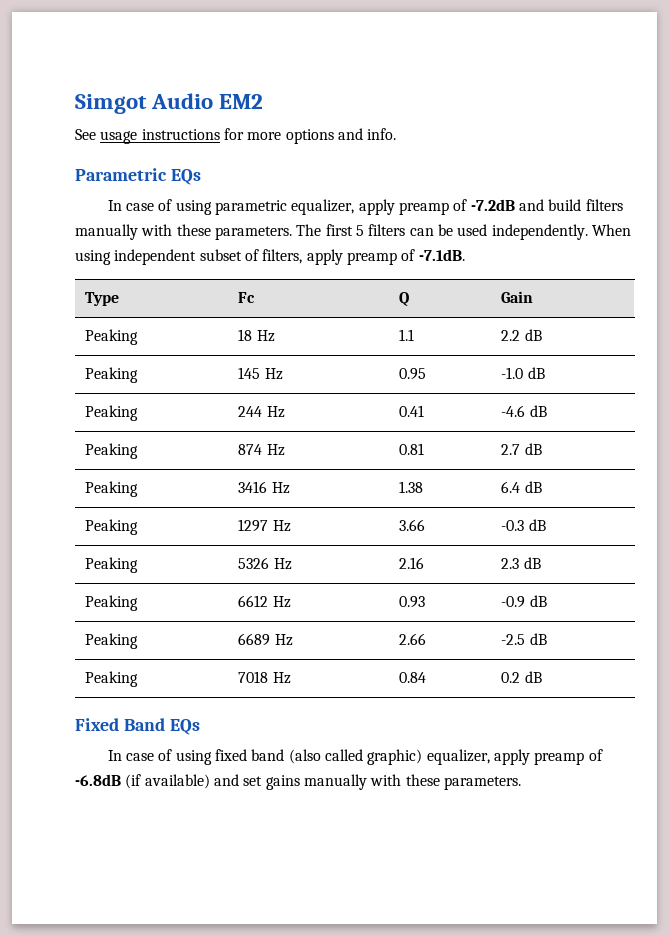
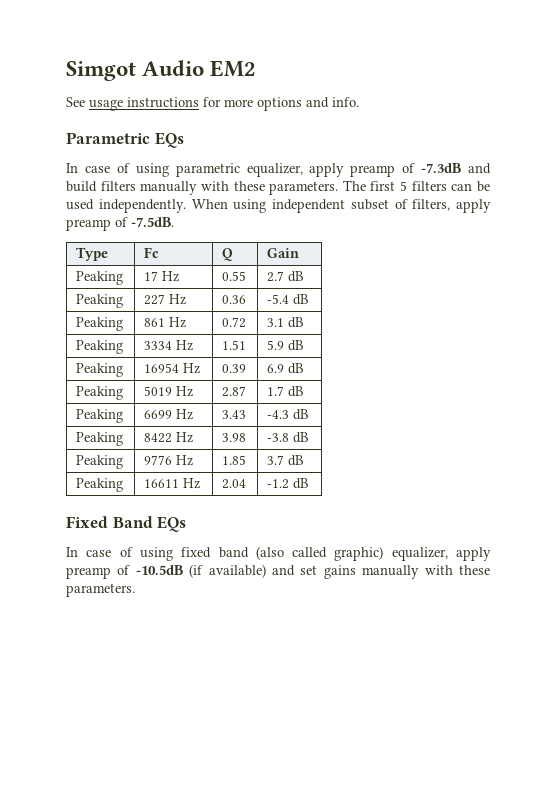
- In case of using parametric equalizer, apply preamp of -7.2dB and build filters manually with these parameters.
+ In case of using parametric equalizer, apply preamp of -7.3dB and build filters manually with these parameters.
- When using independent subset of filters, apply preamp of -7.1dB.
+ When using independent subset of filters, apply preamp of -7.5dB.
- Peaking | 18 Hz | 1.1 | 2.2 dB
- Peaking | 145 Hz | 0.95 | -1.0 dB
- Peaking | 244 Hz | 0.41 | -4.6 dB
- Peaking | 874 Hz | 0.81 | 2.7 dB
+ Peaking | 17 Hz | 0.55 | 2.7 dB
- Peaking | 3416 Hz | 1.38 | 6.4 dB
- Peaking | 1297 Hz | 3.66 | -0.3 dB
- Peaking | 5326 Hz | 2.16 | 2.3 dB
- Peaking | 6612 Hz | 0.93 | -0.9 dB
- Peaking | 6689 Hz | 2.66 | -2.5 dB
- Peaking | 7018 Hz | 0.84 | 0.2 dB
+ Peaking | 227 Hz | 0.36 | -5.4 dB
+ Peaking | 861 Hz | 0.72 | 3.1 dB
+ Peaking | 3334 Hz | 1.51 | 5.9 dB
+ Peaking | 16954 Hz | 0.39 | 6.9 dB
+ Peaking | 5019 Hz | 2.87 | 1.7 dB
+ Peaking | 6699 Hz | 3.43 | -4.3 dB
+ Peaking | 8422 Hz | 3.98 | -3.8 dB
+ Peaking | 9776 Hz | 1.85 | 3.7 dB
+ Peaking | 16611 Hz | 2.04 | -1.2 dB
- In case of using fixed band (also called graphic) equalizer, apply preamp of -6.8dB (if available) and set gains manually with these parameters.
+ In case of using fixed band (also called graphic) equalizer, apply preamp of -10.5dB (if available) and set gains manually with these parameters.

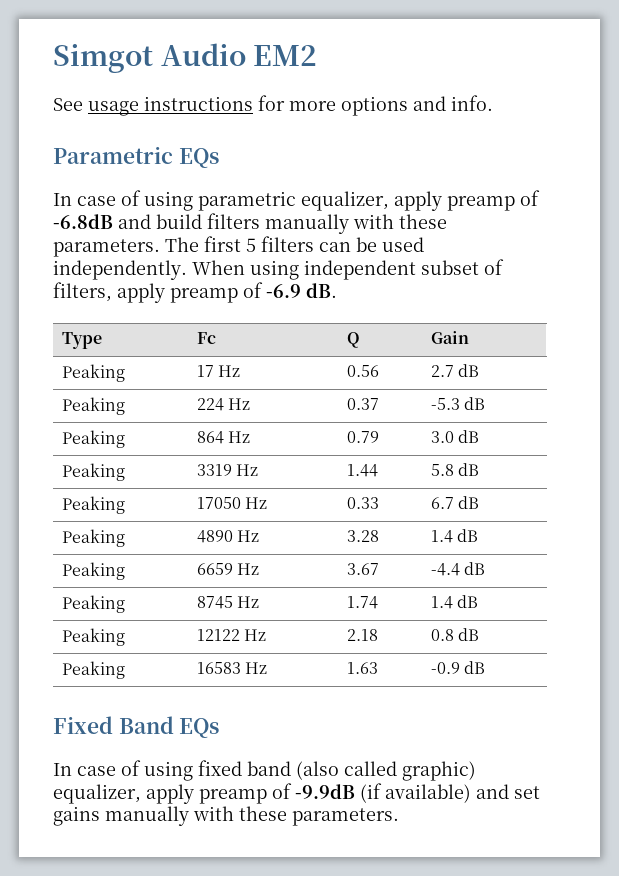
- In case of using parametric equalizer, apply preamp of -7.3dB and build filters manually with these parameters.
+ In case of using parametric equalizer, apply preamp of -6.8dB and build filters manually with these parameters.
- When using independent subset of filters, apply preamp of -7.5dB.
+ When using independent subset of filters, apply preamp of -6.9 dB.
- Peaking | 17 Hz | 0.55 | 2.7 dB
+ Peaking | 17 Hz | 0.56 | 2.7 dB
- Peaking | 227 Hz | 0.36 | -5.4 dB
- Peaking | 861 Hz | 0.72 | 3.1 dB
- Peaking | 3334 Hz | 1.51 | 5.9 dB
- Peaking | 16954 Hz | 0.39 | 6.9 dB
- Peaking | 5019 Hz | 2.87 | 1.7 dB
- Peaking | 6699 Hz | 3.43 | -4.3 dB
- Peaking | 8422 Hz | 3.98 | -3.8 dB
- Peaking | 9776 Hz | 1.85 | 3.7 dB
- Peaking | 16611 Hz | 2.04 | -1.2 dB
+ Peaking | 224 Hz | 0.37 | -5.3 dB
+ Peaking | 864 Hz | 0.79 | 3.0 dB
+ Peaking | 3319 Hz | 1.44 | 5.8 dB
+ Peaking | 17050 Hz | 0.33 | 6.7 dB
+ Peaking | 4890 Hz | 3.28 | 1.4 dB
+ Peaking | 6659 Hz | 3.67 | -4.4 dB
+ Peaking | 8745 Hz | 1.74 | 1.4 dB
+ Peaking | 12122 Hz | 2.18 | 0.8 dB
+ Peaking | 16583 Hz | 1.63 | -0.9 dB
- In case of using fixed band (also called graphic) equalizer, apply preamp of -10.5dB (if available) and set gains manually with these parameters.
+ In case of using fixed band (also called graphic) equalizer, apply preamp of -9.9dB (if available) and set gains manually with these parameters.

